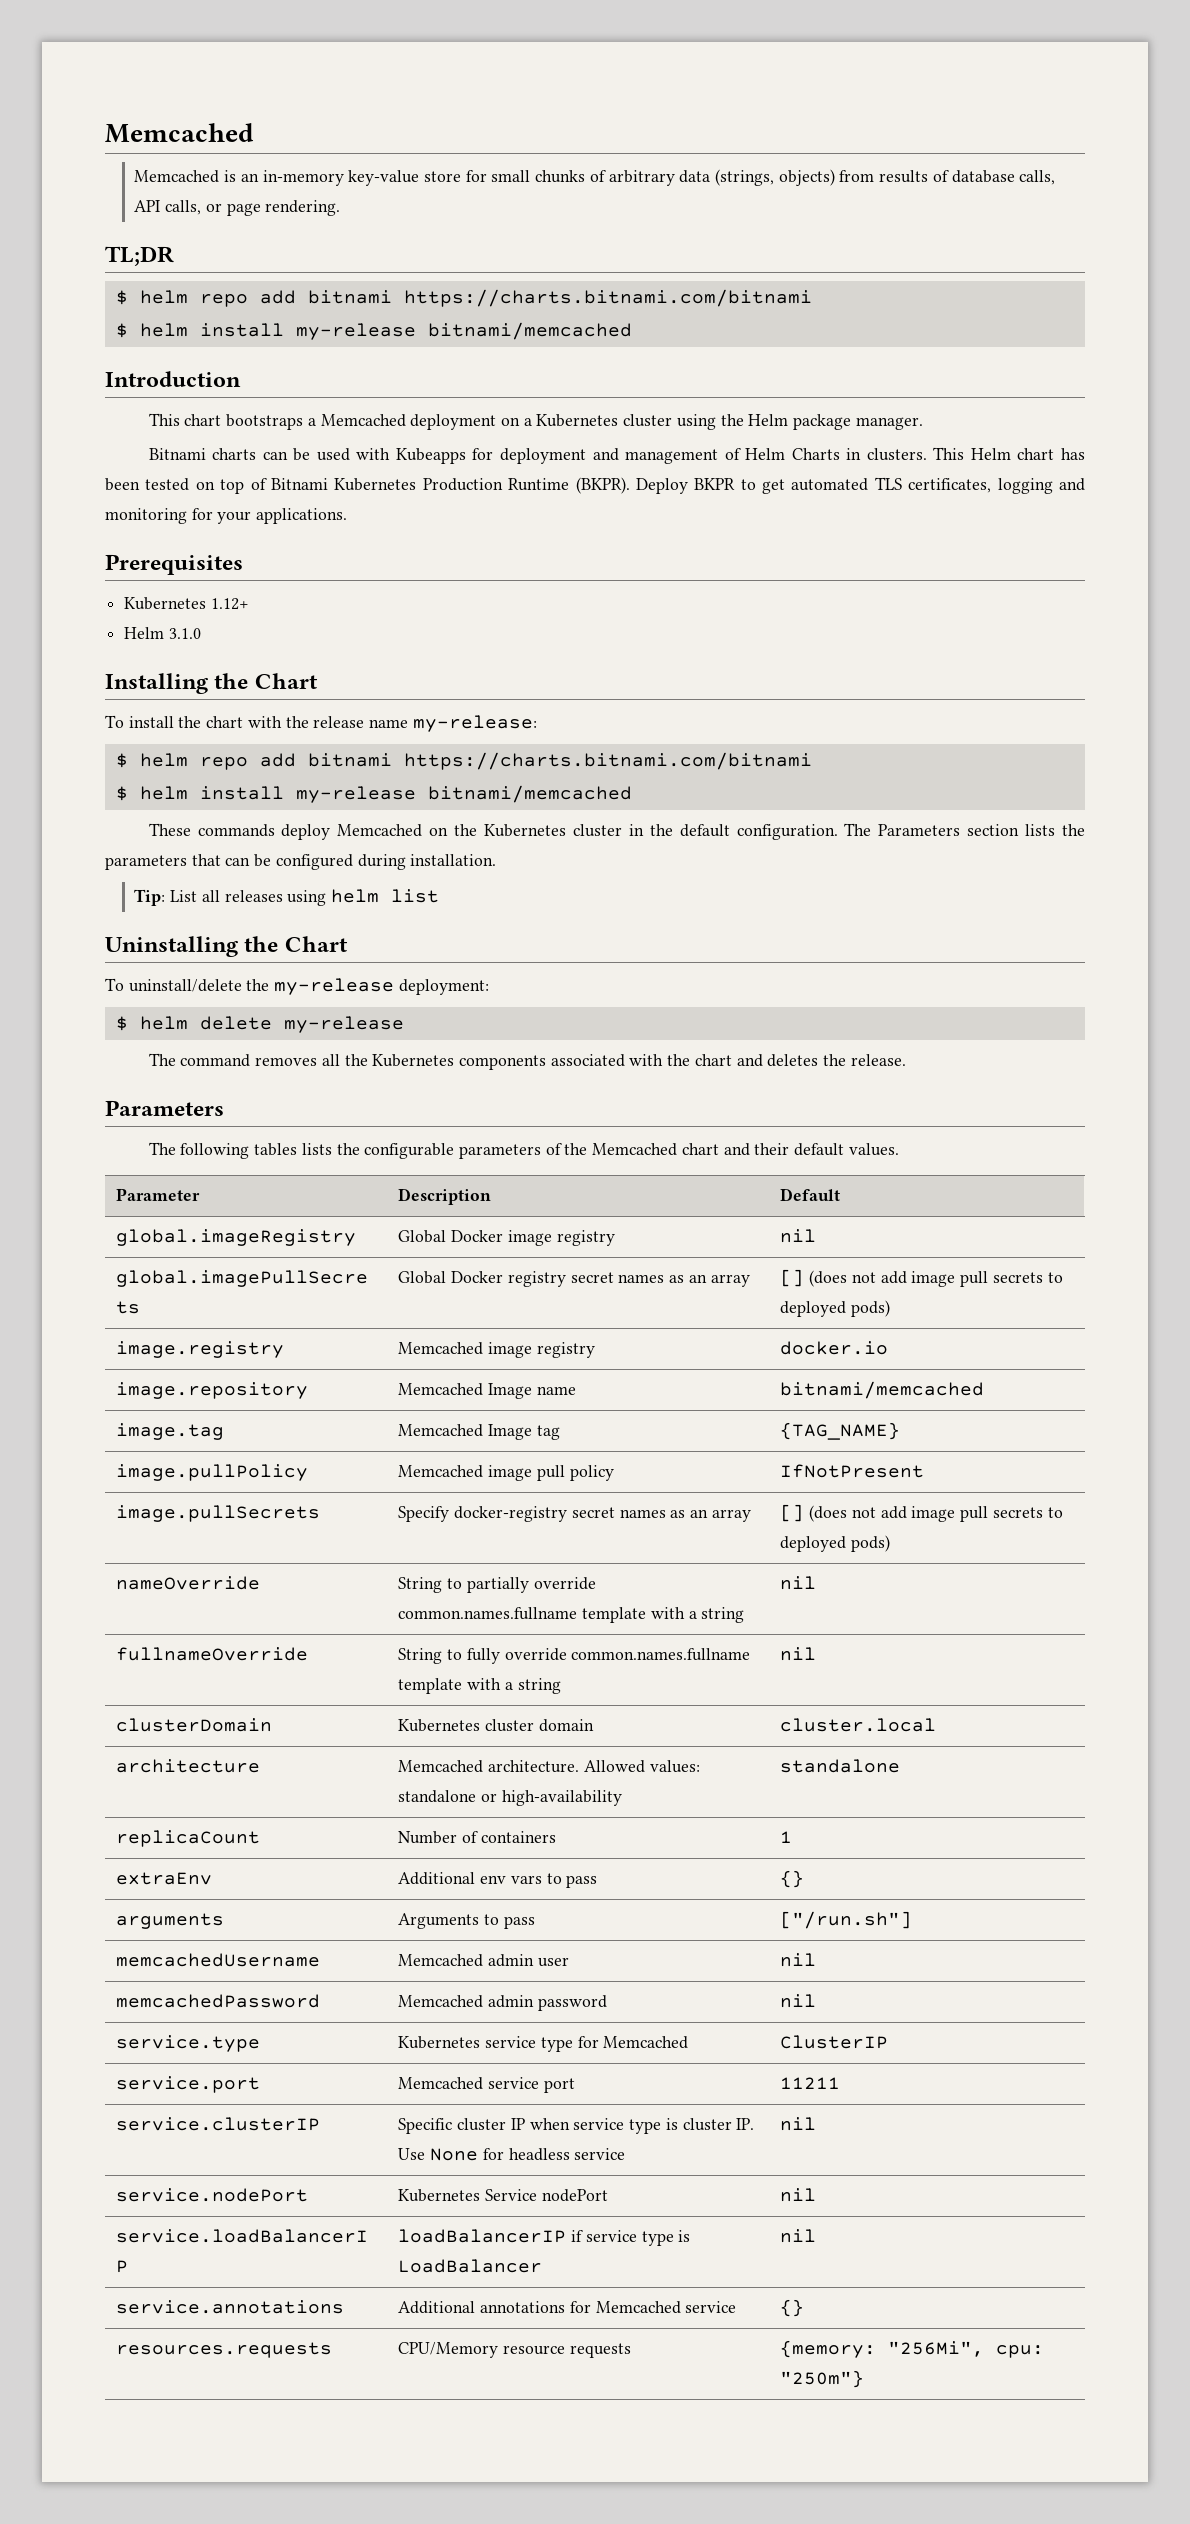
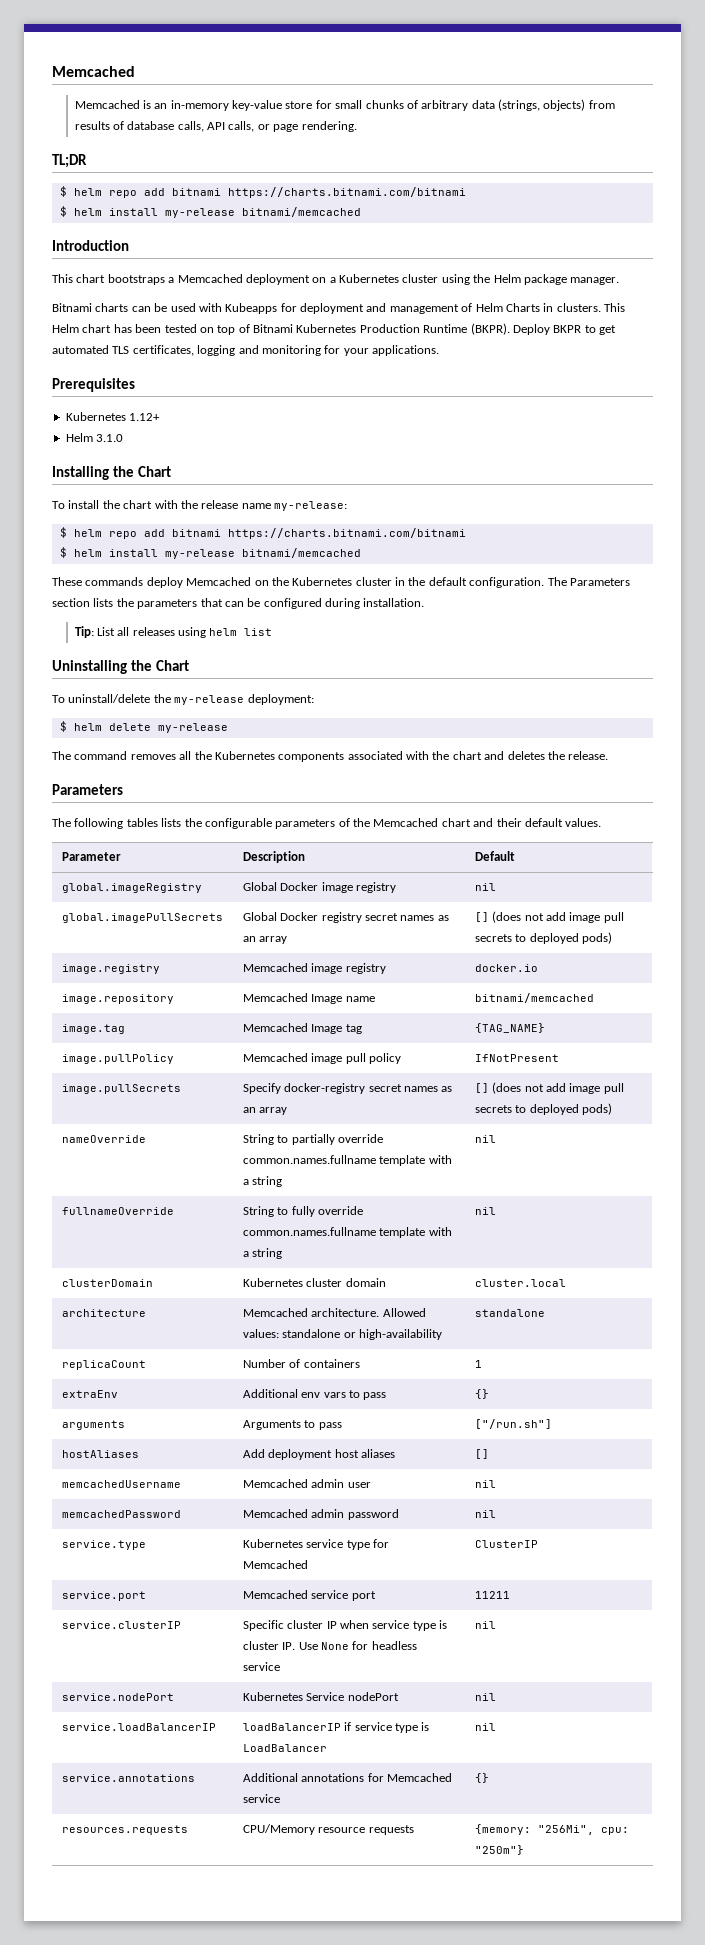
+ hostAliases | Add deployment host aliases | []

